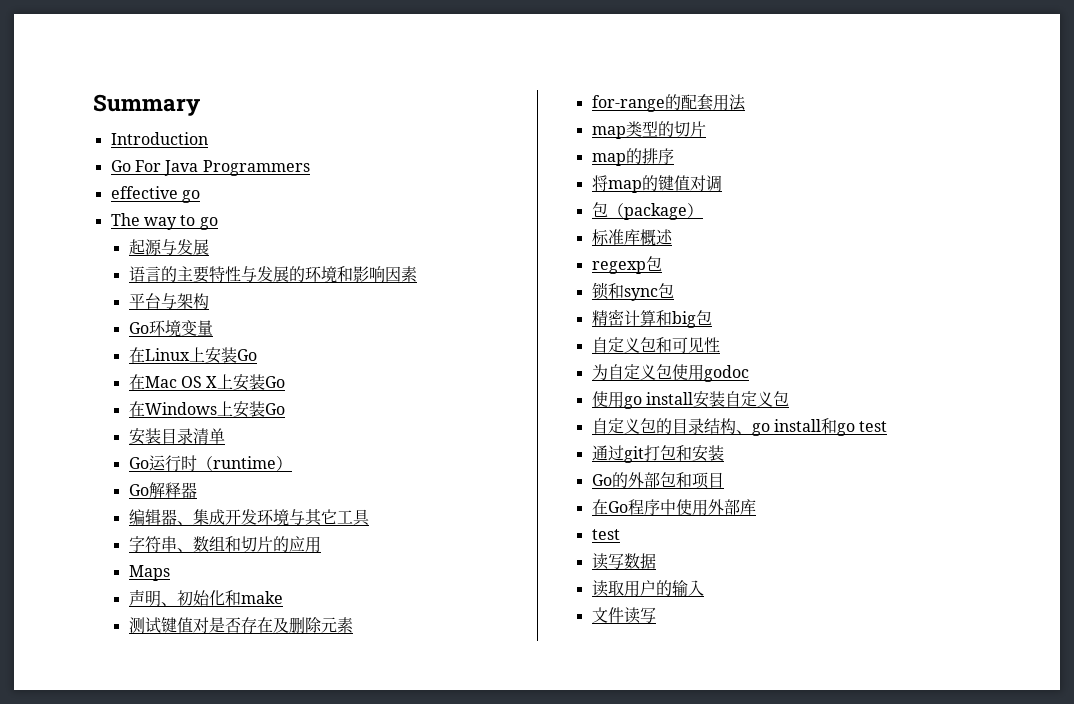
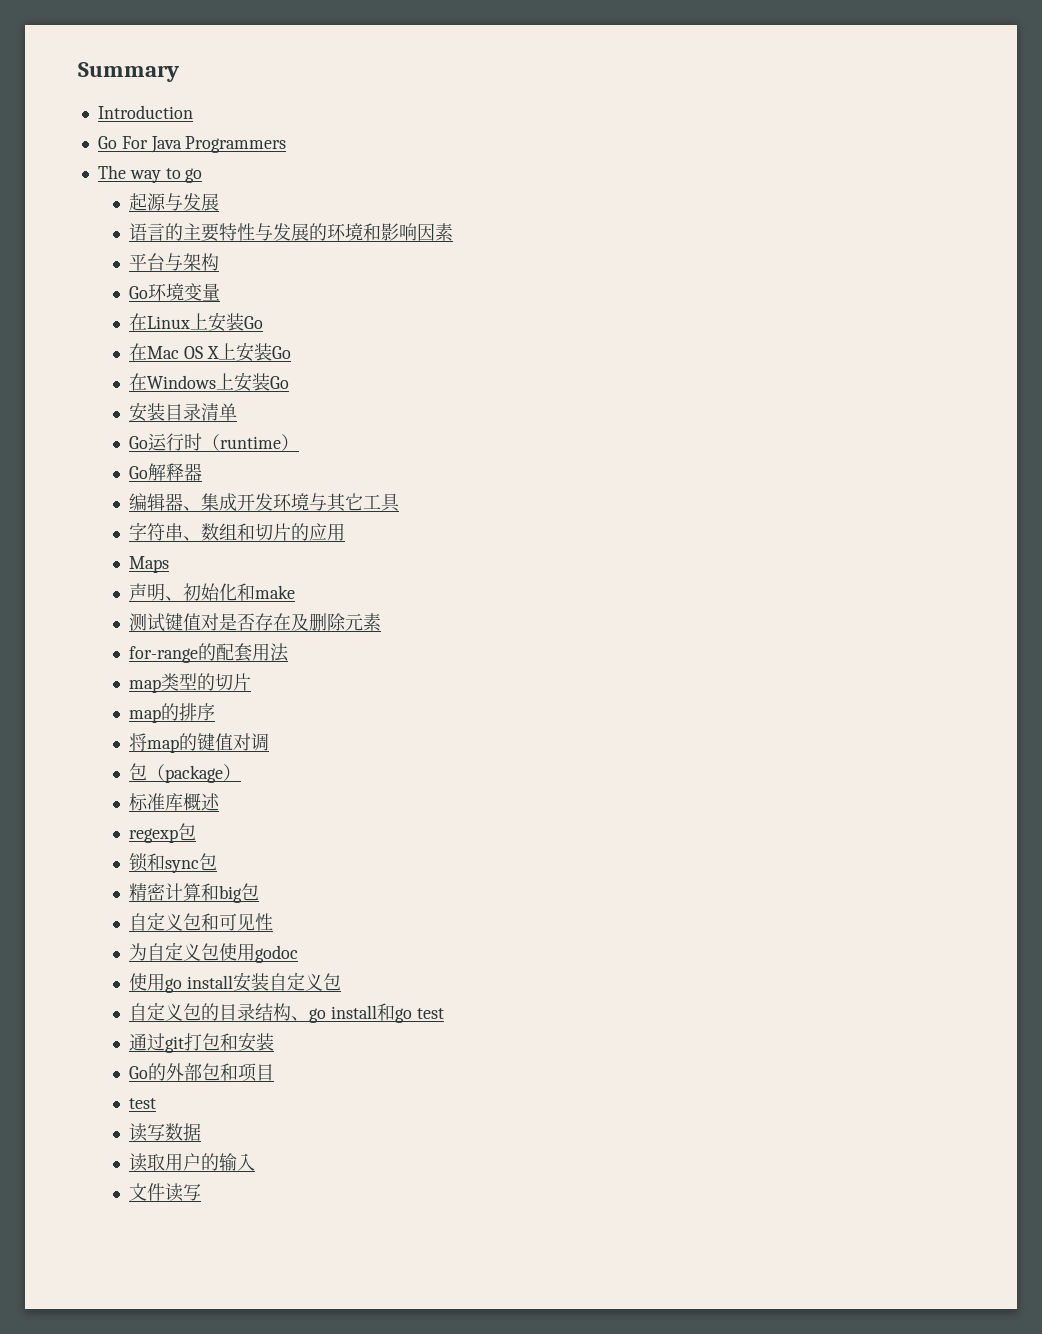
- effective go
- 在Go程序中使用外部库

